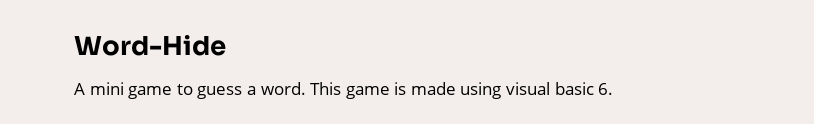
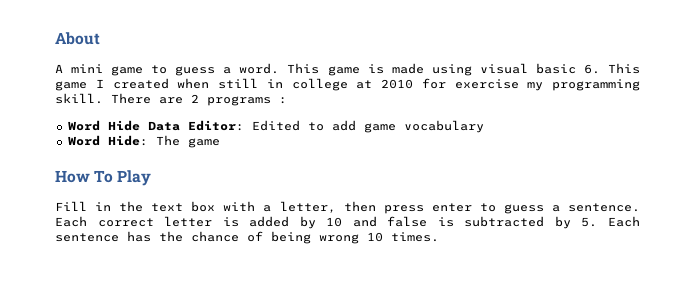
- Word-Hide
+ About
- This game is made using visual basic 6.
+ This game is made using visual basic 6. This game I created when still in college at 2010 for exercise my programming skill. There are 2 programs :
+ Word Hide Data Editor: Edited to add game vocabulary
+ Word Hide: The game
+ How To Play
+ Fill in the text box with a letter, then press enter to guess a sentence. Each correct letter is added by 10 and false is subtracted by 5. Each sentence has the chance of being wrong 10 times.

